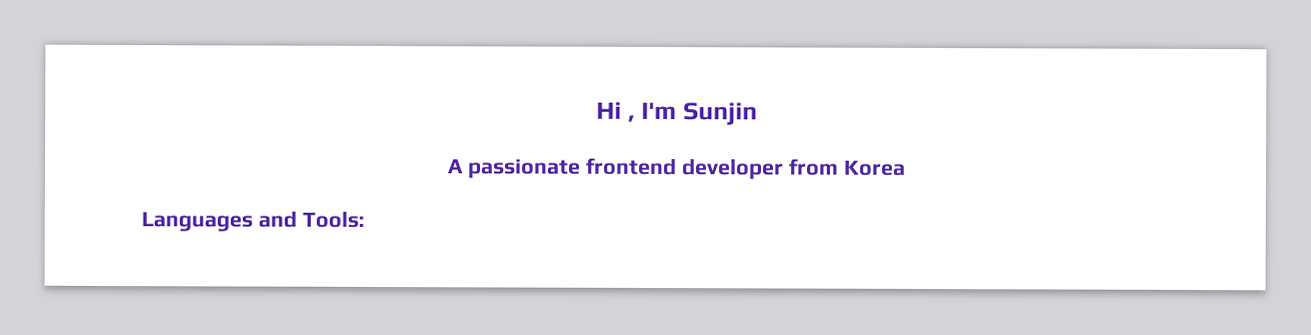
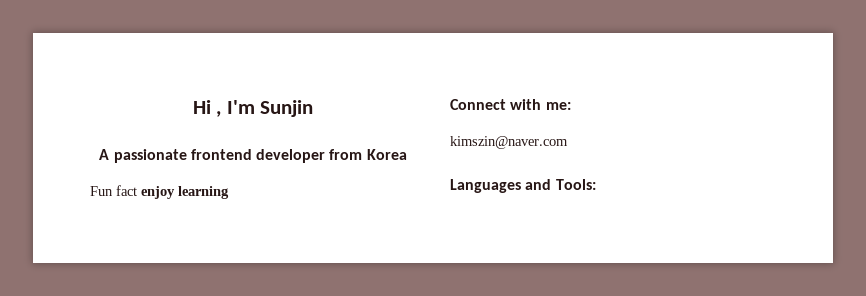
+ Fun fact enjoy learning
+ Connect with me:
+ kimszin@naver.com

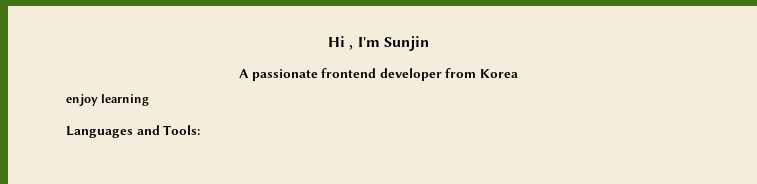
- Fun fact enjoy learning
+ enjoy learning
- Connect with me:
- kimszin@naver.com

